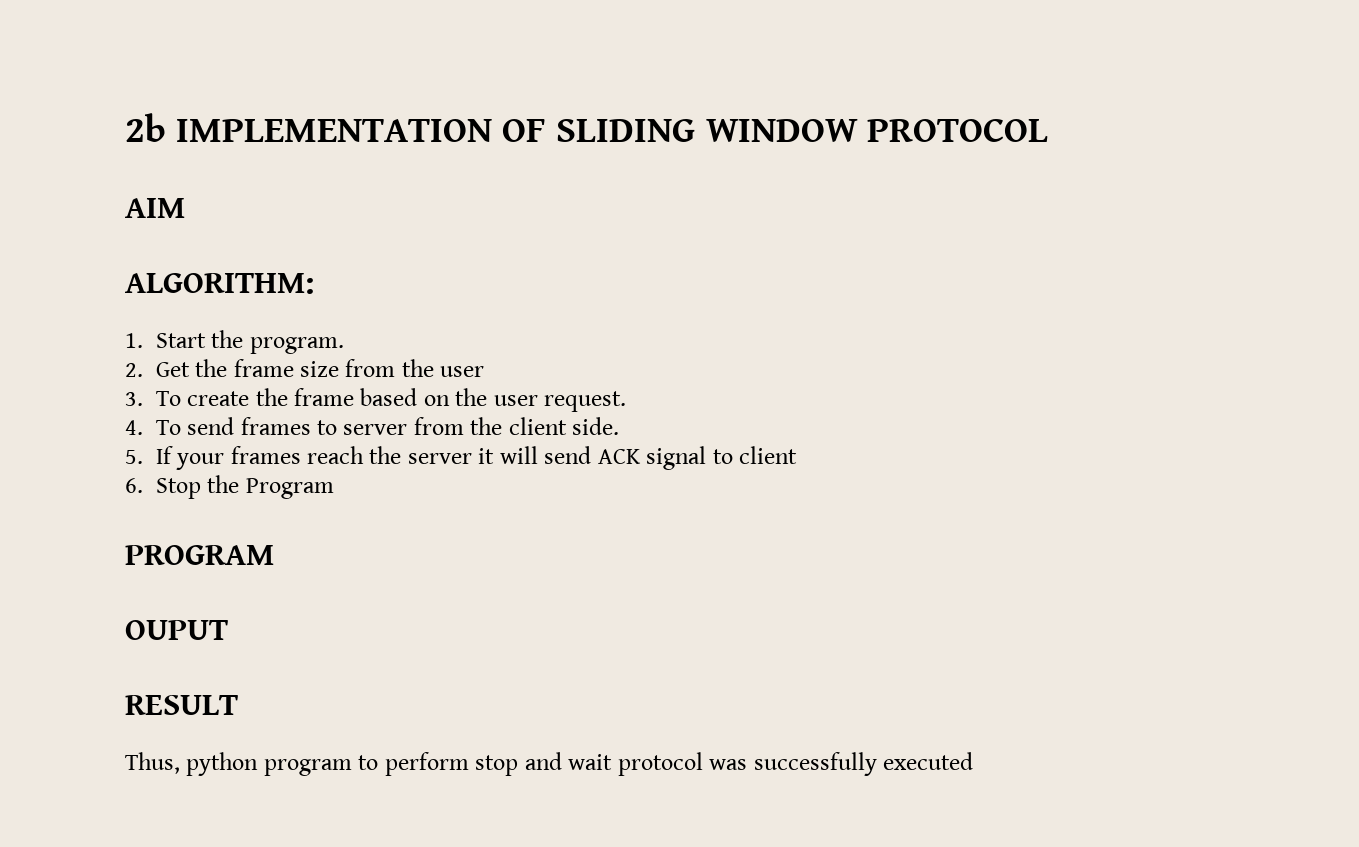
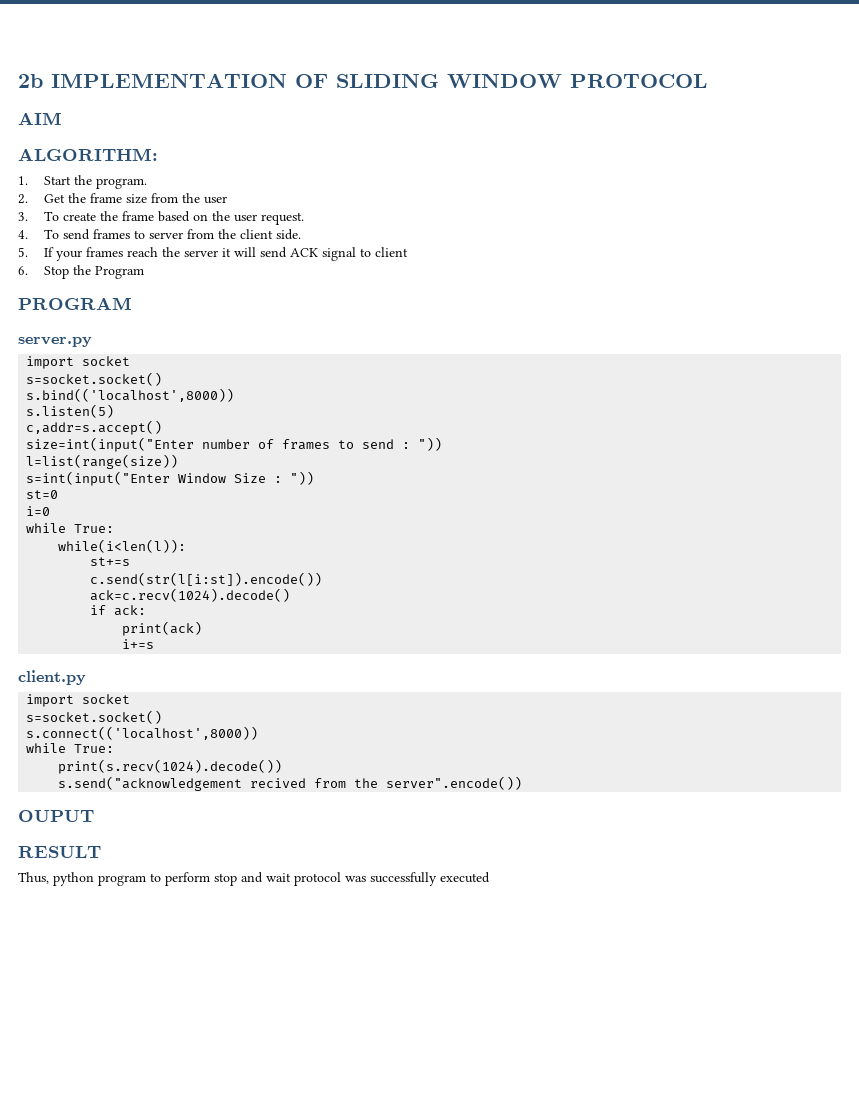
+ server.py
+ import socket
+ s=socket.socket()
+ s.bind(('localhost',8000))
+ s.listen(5)
+ c,addr=s.accept()
+ size=int(input("Enter number of frames to send : "))
+ l=list(range(size))
+ s=int(input("Enter Window Size : "))
+ st=0
+ i=0
+ while True:
+ while(i<len(l)):
+ st+=s
+ c.send(str(l[i:st]).encode())
+ ack=c.recv(1024).decode()
+ if ack:
+ print(ack)
+ i+=s
+ client.py
+ import socket
+ s=socket.socket()
+ s.connect(('localhost',8000))
+ while True:
+ print(s.recv(1024).decode())
+ s.send("acknowledgement recived from the server".encode())

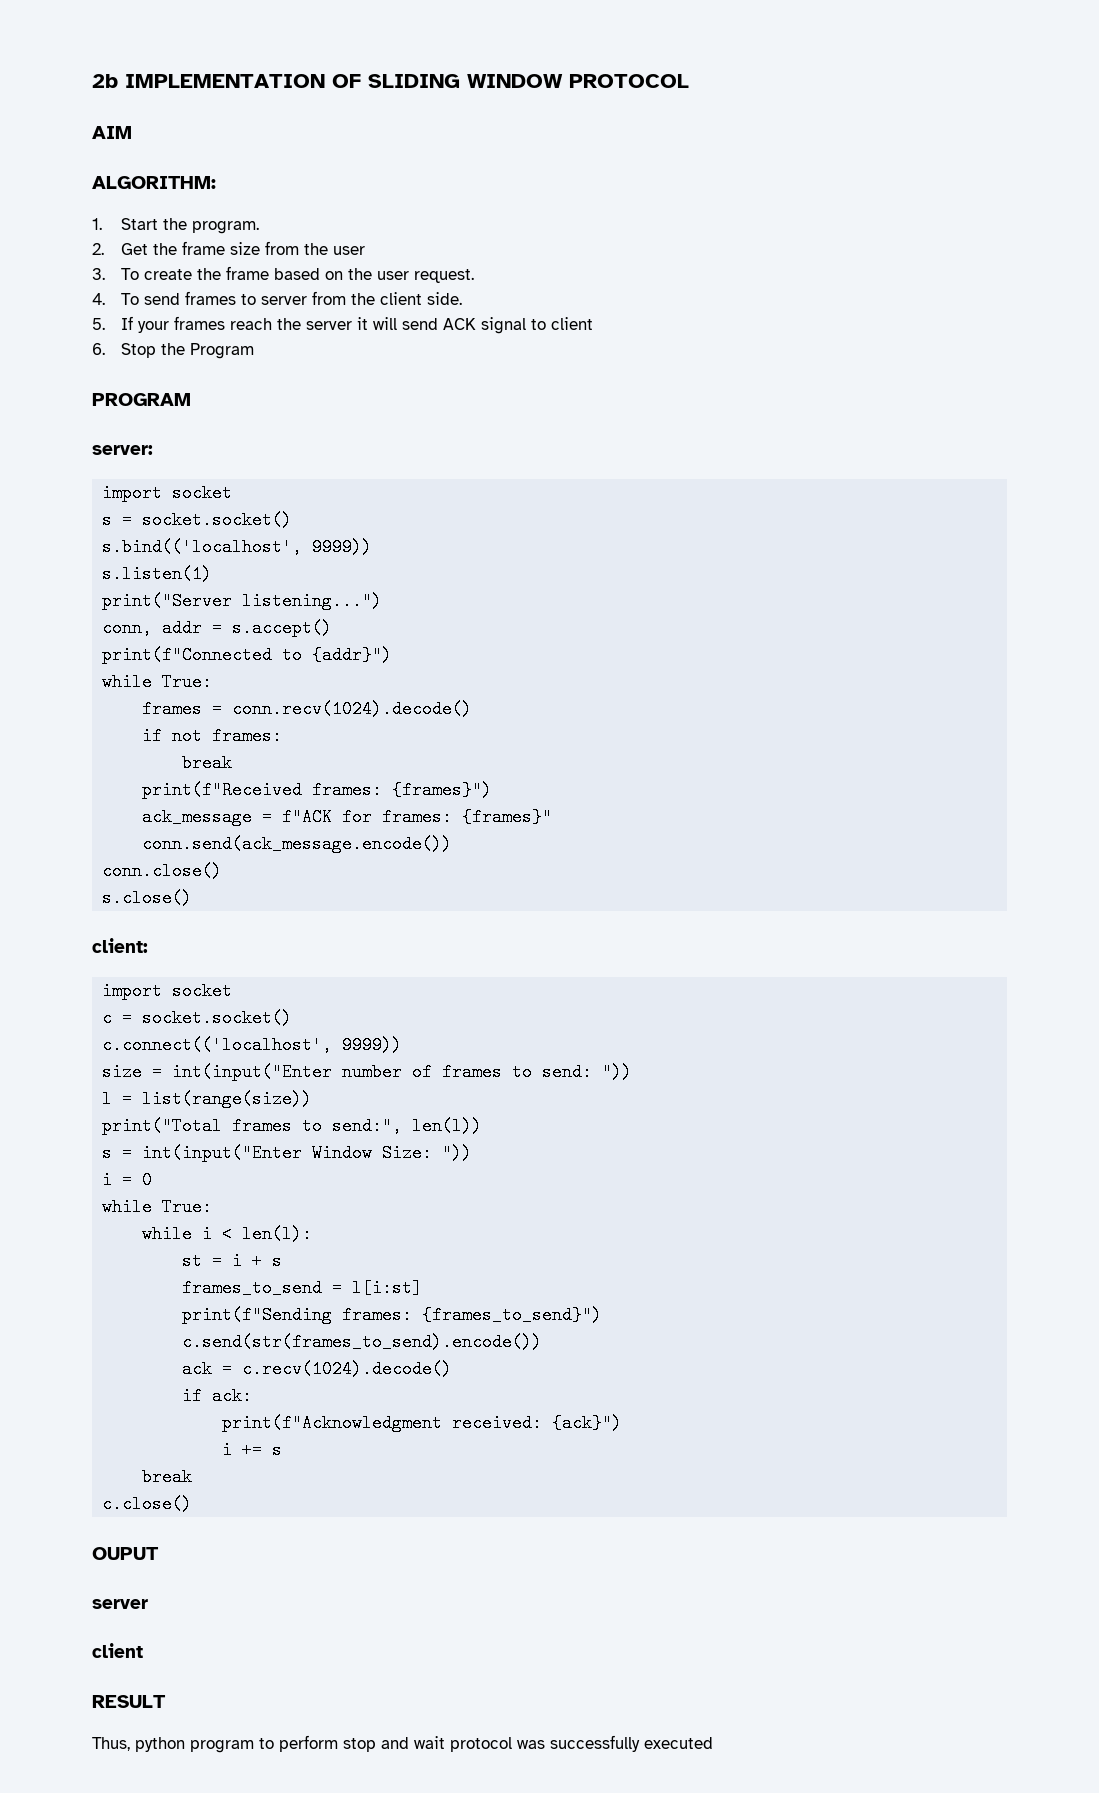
- server.py
+ server:
  import socket
- s=socket.socket()
- s.bind(('localhost',8000))
- s.listen(5)
- c,addr=s.accept()
- size=int(input("Enter number of frames to send : "))
- l=list(range(size))
- s=int(input("Enter Window Size : "))
- st=0
- i=0
+ s = socket.socket()
+ s.bind(('localhost', 9999))
+ s.listen(1)
+ print("Server listening...")
+ conn, addr = s.accept()
+ print(f"Connected to {addr}")
  while True:
- while(i<len(l)):
- st+=s
- c.send(str(l[i:st]).encode())
- ack=c.recv(1024).decode()
+ frames = conn.recv(1024).decode()
+ if not frames:
+ break
+ print(f"Received frames: {frames}")
+ ack_message = f"ACK for frames: {frames}"
+ conn.send(ack_message.encode())
+ conn.close()
+ s.close()
+ client:
+ import socket
+ c = socket.socket()
+ c.connect(('localhost', 9999))
+ size = int(input("Enter number of frames to send: "))
+ l = list(range(size))
+ print("Total frames to send:", len(l))
+ s = int(input("Enter Window Size: "))
+ i = 0
+ while True:
+ while i < len(l):
+ st = i + s
+ frames_to_send = l[i:st]
+ print(f"Sending frames: {frames_to_send}")
+ c.send(str(frames_to_send).encode())
+ ack = c.recv(1024).decode()
  if ack:
- print(ack)
- i+=s
- client.py
- import socket
- s=socket.socket()
- s.connect(('localhost',8000))
- while True:
- print(s.recv(1024).decode())
- s.send("acknowledgement recived from the server".encode())
+ print(f"Acknowledgment received: {ack}")
+ i += s
+ break
+ c.close()
  OUPUT
+ server
+ client

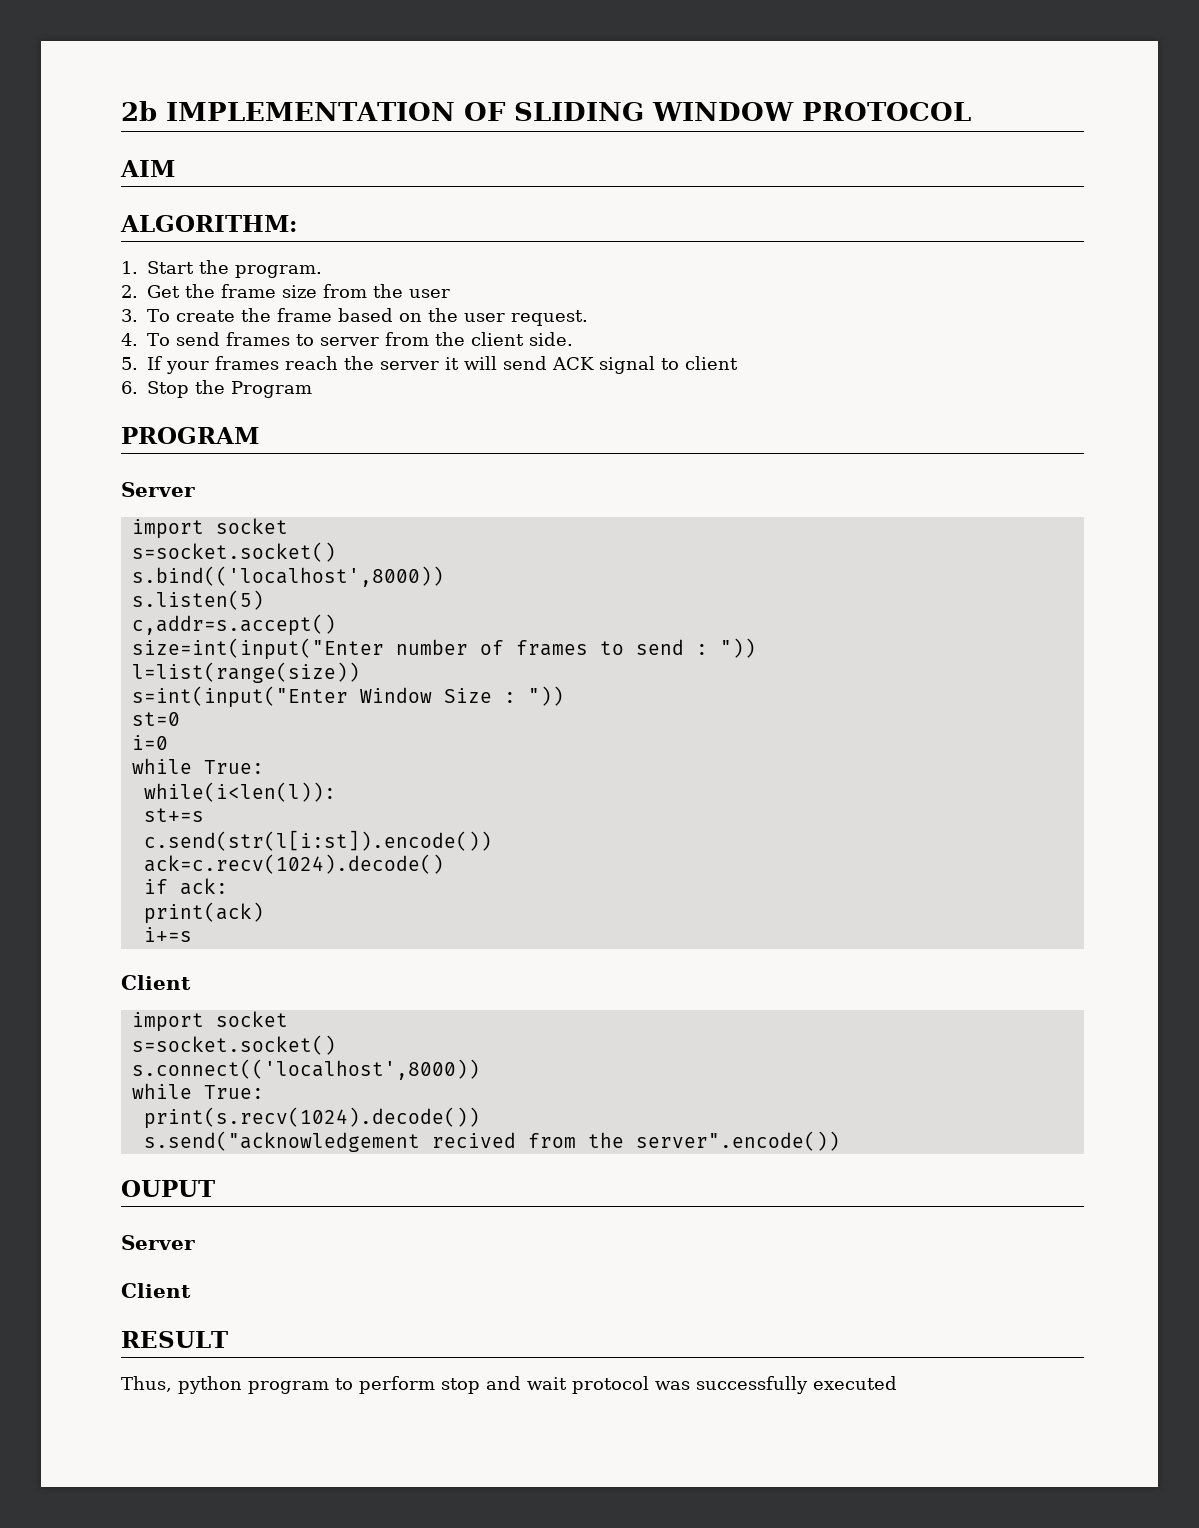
  PROGRAM
- server:
+ Server
  import socket
- s = socket.socket()
- s.bind(('localhost', 9999))
- s.listen(1)
- print("Server listening...")
- conn, addr = s.accept()
- print(f"Connected to {addr}")
+ s=socket.socket()
+ s.bind(('localhost',8000))
+ s.listen(5)
+ c,addr=s.accept()
+ size=int(input("Enter number of frames to send : "))
+ l=list(range(size))
+ s=int(input("Enter Window Size : "))
+ st=0
+ i=0
  while True:
- frames = conn.recv(1024).decode()
- if not frames:
- break
- print(f"Received frames: {frames}")
- ack_message = f"ACK for frames: {frames}"
- conn.send(ack_message.encode())
- conn.close()
- s.close()
- client:
+ while(i<len(l)):
+ st+=s
+ c.send(str(l[i:st]).encode())
+ ack=c.recv(1024).decode()
+ if ack:
+ print(ack)
+ i+=s
+ Client
  import socket
- c = socket.socket()
- c.connect(('localhost', 9999))
- size = int(input("Enter number of frames to send: "))
- l = list(range(size))
- print("Total frames to send:", len(l))
- s = int(input("Enter Window Size: "))
- i = 0
+ s=socket.socket()
+ s.connect(('localhost',8000))
  while True:
- while i < len(l):
- st = i + s
- frames_to_send = l[i:st]
- print(f"Sending frames: {frames_to_send}")
- c.send(str(frames_to_send).encode())
- ack = c.recv(1024).decode()
- if ack:
- print(f"Acknowledgment received: {ack}")
- i += s
- break
- c.close()
+ print(s.recv(1024).decode())
+ s.send("acknowledgement recived from the server".encode())
  OUPUT
- server
- client
+ Server
+ Client

